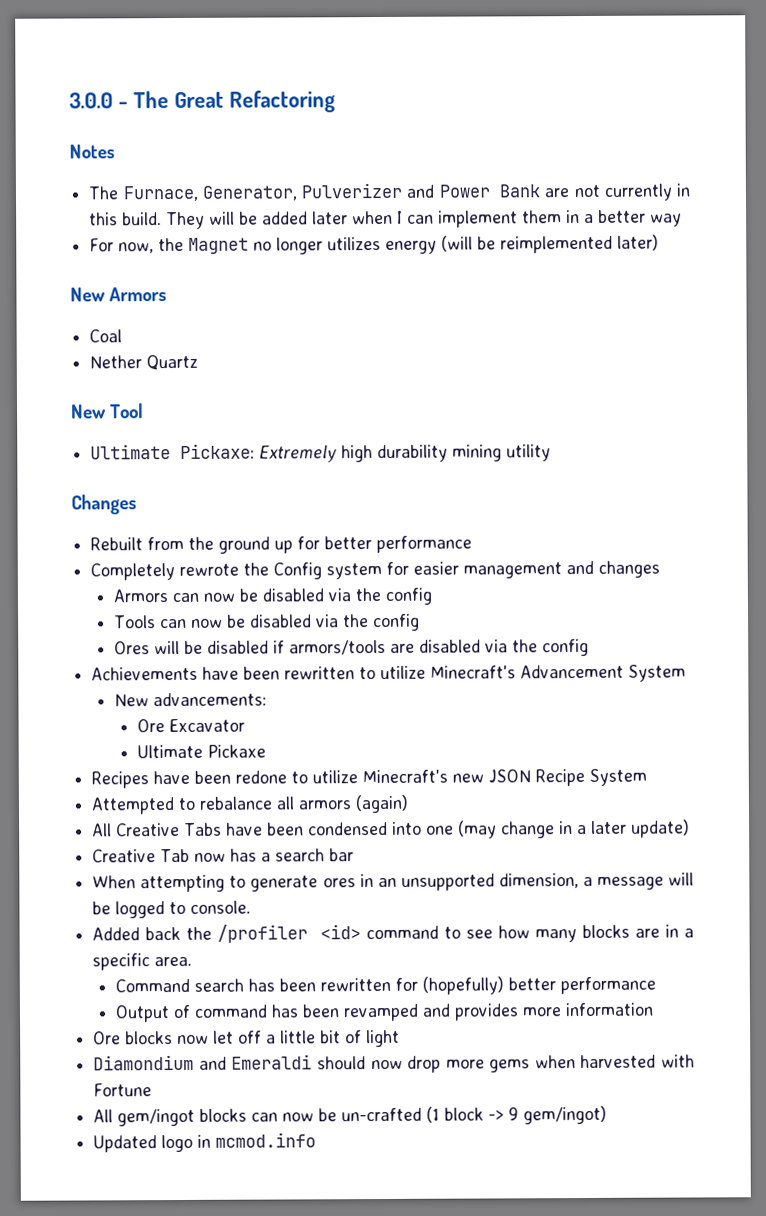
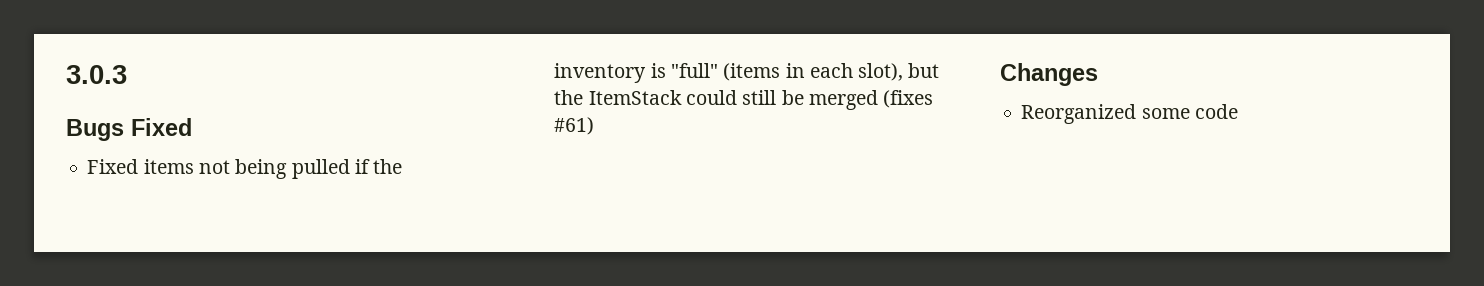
- 3.0.0 - The Great Refactoring
- Notes
- The Furnace, Generator, Pulverizer and Power Bank are not currently in this build. They will be added later when I can implement them in a better way
- For now, the Magnet no longer utilizes energy (will be reimplemented later)
- New Armors
- Coal
- Nether Quartz
- New Tool
- Ultimate Pickaxe: Extremely high durability mining utility
+ 3.0.3
+ Bugs Fixed
+ Fixed items not being pulled if the inventory is "full" (items in each slot), but the ItemStack could still be merged (fixes #61)
  Changes
- Rebuilt from the ground up for better performance
- Completely rewrote the Config system for easier management and changes
- Armors can now be disabled via the config
- Tools can now be disabled via the config
- Ores will be disabled if armors/tools are disabled via the config
- Achievements have been rewritten to utilize Minecraft's Advancement System
- New advancements:
- Ore Excavator
- Ultimate Pickaxe
- Recipes have been redone to utilize Minecraft's new JSON Recipe System
- Attempted to rebalance all armors (again)
- All Creative Tabs have been condensed into one (may change in a later update)
- Creative Tab now has a search bar
- When attempting to generate ores in an unsupported dimension, a message will be logged to console.
- Added back the /profiler <id> command to see how many blocks are in a specific area.
- Command search has been rewritten for (hopefully) better performance
- Output of command has been revamped and provides more information
- Ore blocks now let off a little bit of light
- Diamondium and Emeraldi should now drop more gems when harvested with Fortune
- All gem/ingot blocks can now be un-crafted (1 block -> 9 gem/ingot)
- Updated logo in mcmod.info
+ Reorganized some code

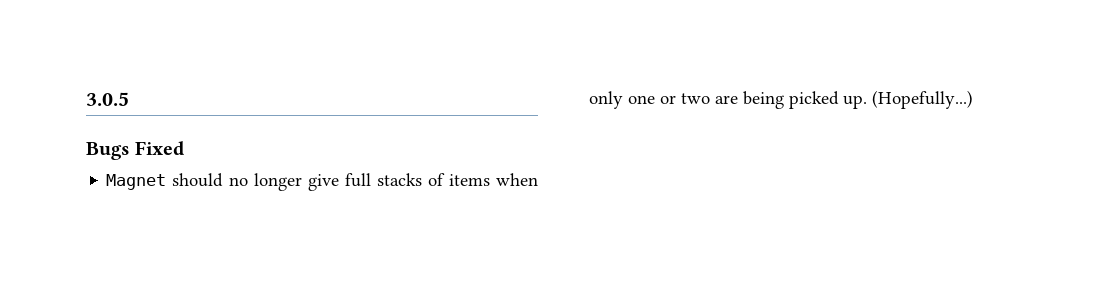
- 3.0.3
+ 3.0.5
- Fixed items not being pulled if the inventory is "full" (items in each slot), but the ItemStack could still be merged (fixes #61)
- Changes
- Reorganized some code
+ Magnet should no longer give full stacks of items when only one or two are being picked up. (Hopefully...)

